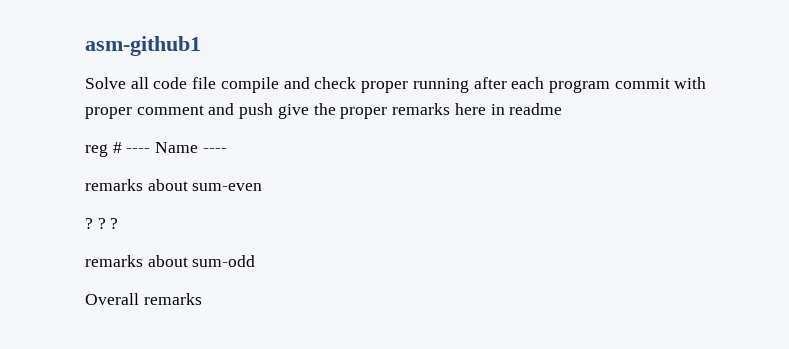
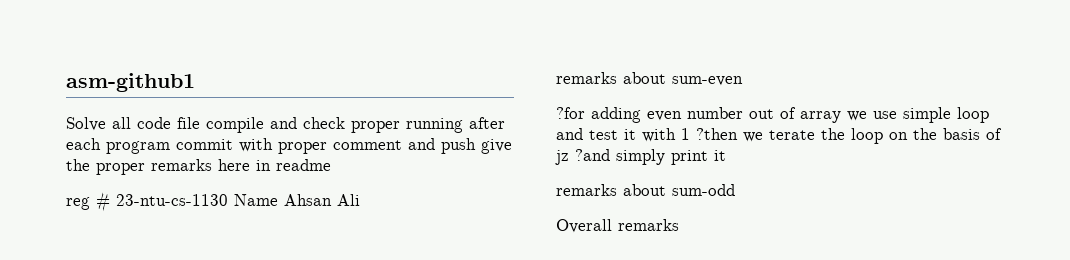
- reg # ---- Name ----
+ reg # 23-ntu-cs-1130 Name Ahsan Ali
- ? ? ?
+ ?for adding even number out of array we use simple loop and test it with 1 ?then we terate the loop on the basis of jz ?and simply print it

